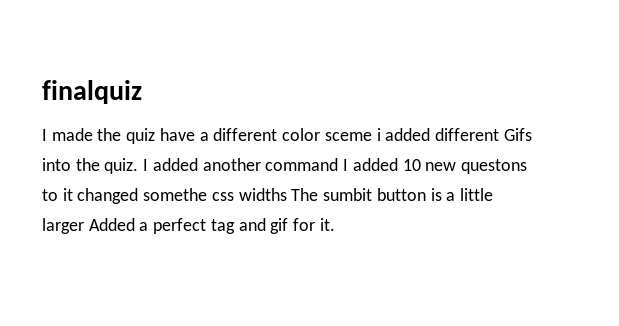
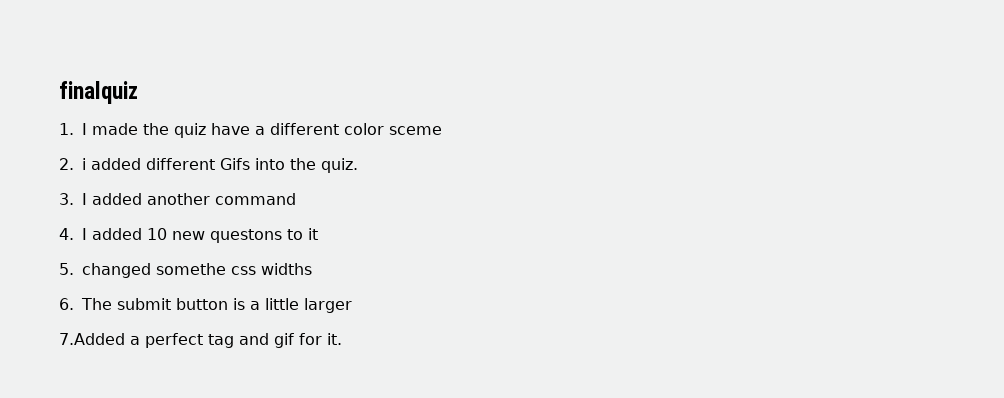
- I made the quiz have a different color sceme i added different Gifs into the quiz. I added another command I added 10 new questons to it changed somethe css widths The sumbit button is a little larger Added a perfect tag and gif for it.
+ 1. I made the quiz have a different color sceme
+ 2. i added different Gifs into the quiz.
+ 3. I added another command
+ 4. I added 10 new questons to it
+ 5. changed somethe css widths
+ 6. The submit button is a little larger
+ 7.Added a perfect tag and gif for it.

